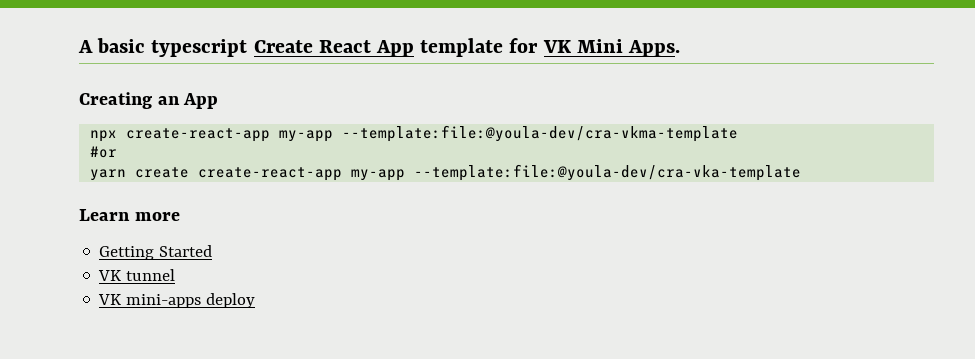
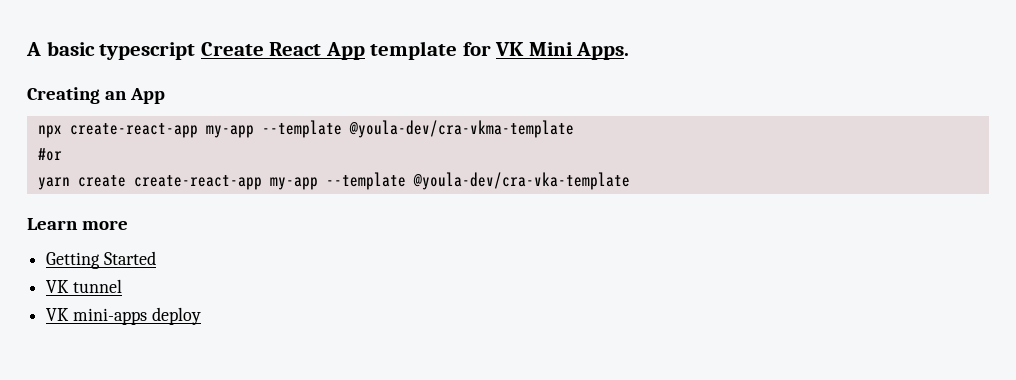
- npx create-react-app my-app --template:file:@youla-dev/cra-vkma-template
+ npx create-react-app my-app --template @youla-dev/cra-vkma-template
- yarn create create-react-app my-app --template:file:@youla-dev/cra-vka-template
+ yarn create create-react-app my-app --template @youla-dev/cra-vka-template

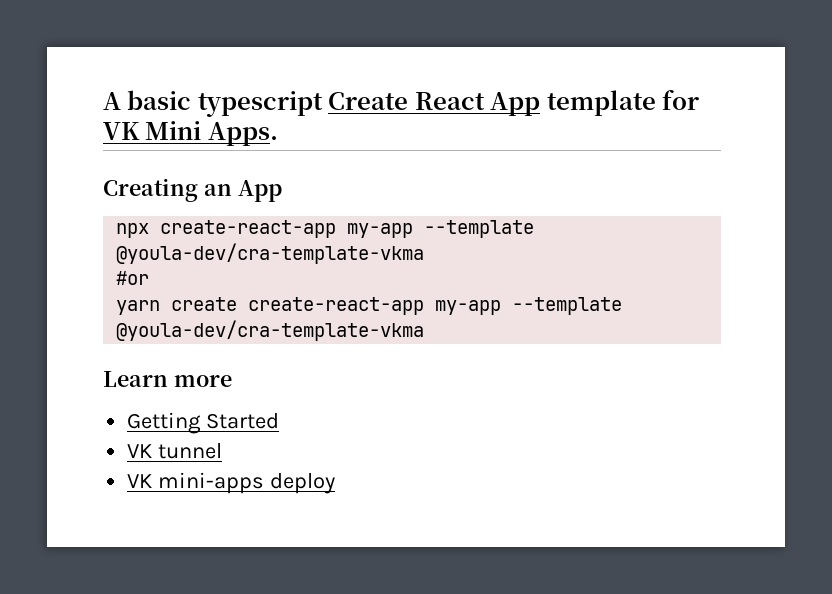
- npx create-react-app my-app --template @youla-dev/cra-vkma-template
+ npx create-react-app my-app --template @youla-dev/cra-template-vkma
- yarn create create-react-app my-app --template @youla-dev/cra-vka-template
+ yarn create create-react-app my-app --template @youla-dev/cra-template-vkma

